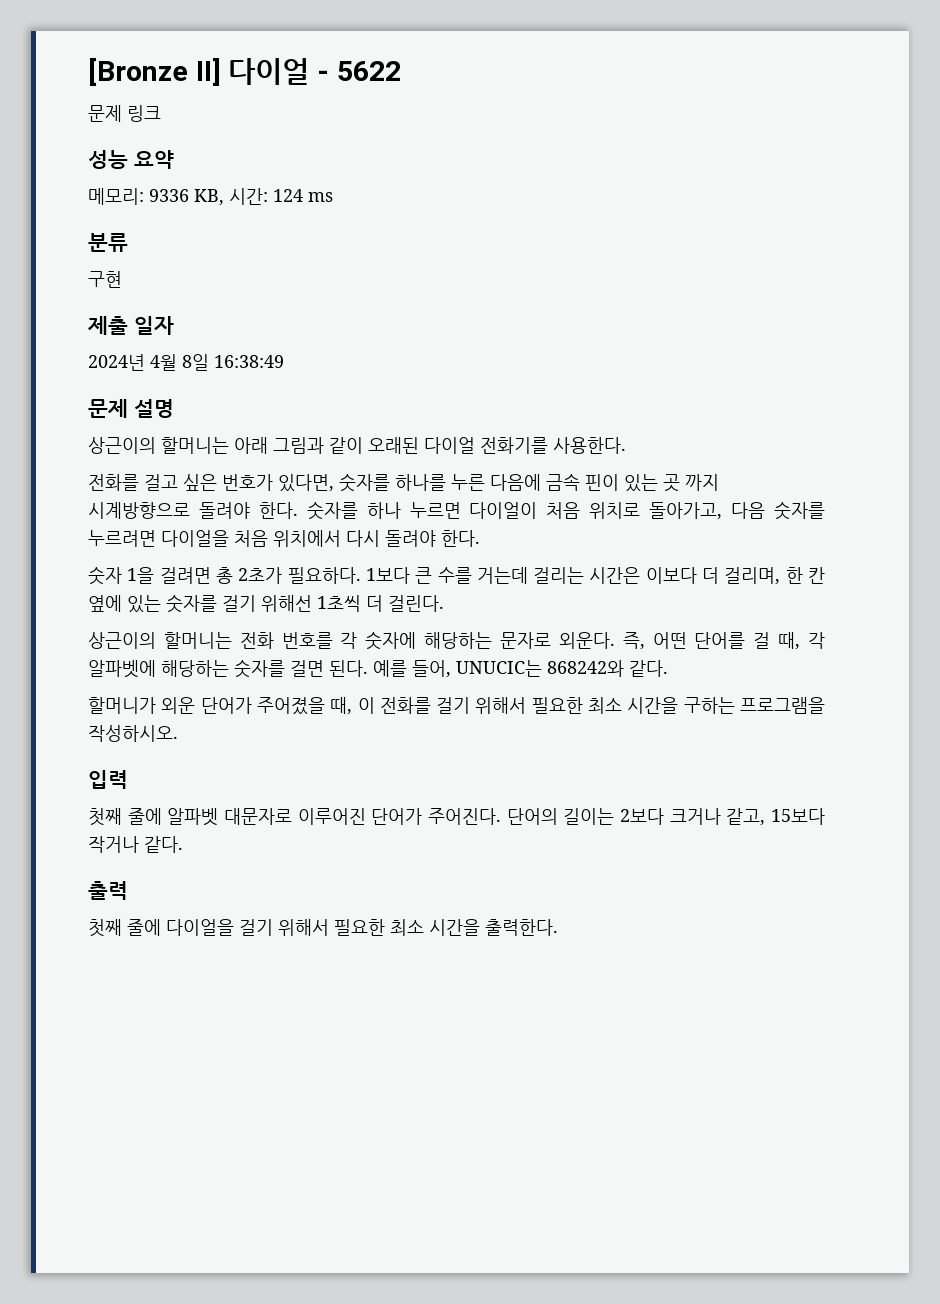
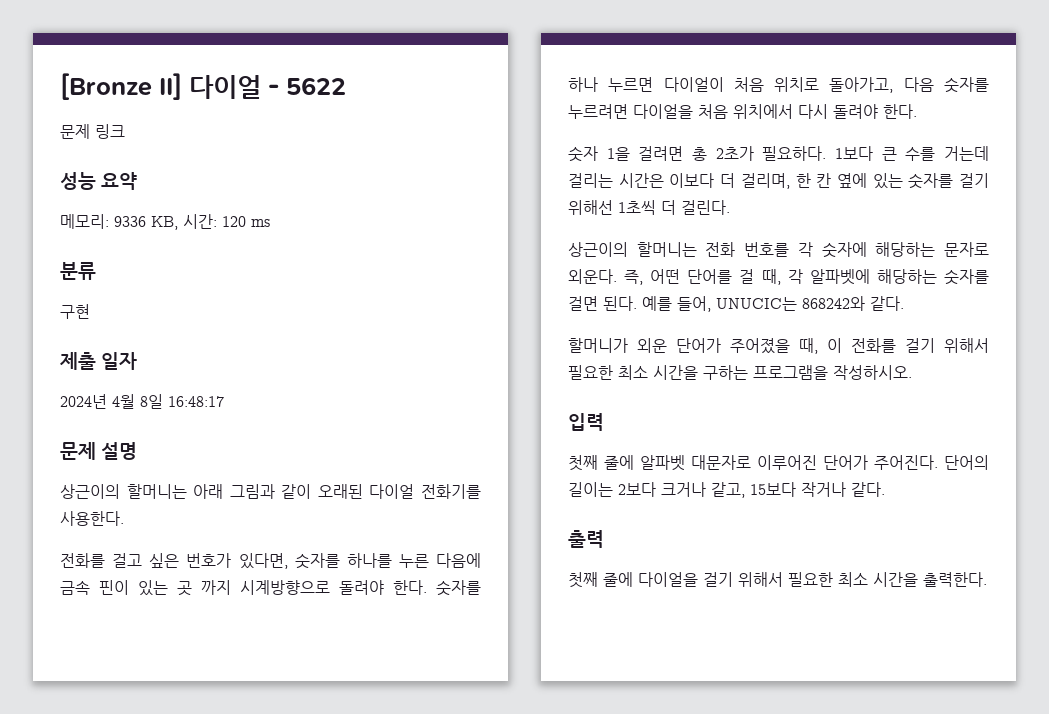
- 메모리: 9336 KB, 시간: 124 ms
+ 메모리: 9336 KB, 시간: 120 ms
- 2024년 4월 8일 16:38:49
+ 2024년 4월 8일 16:48:17

